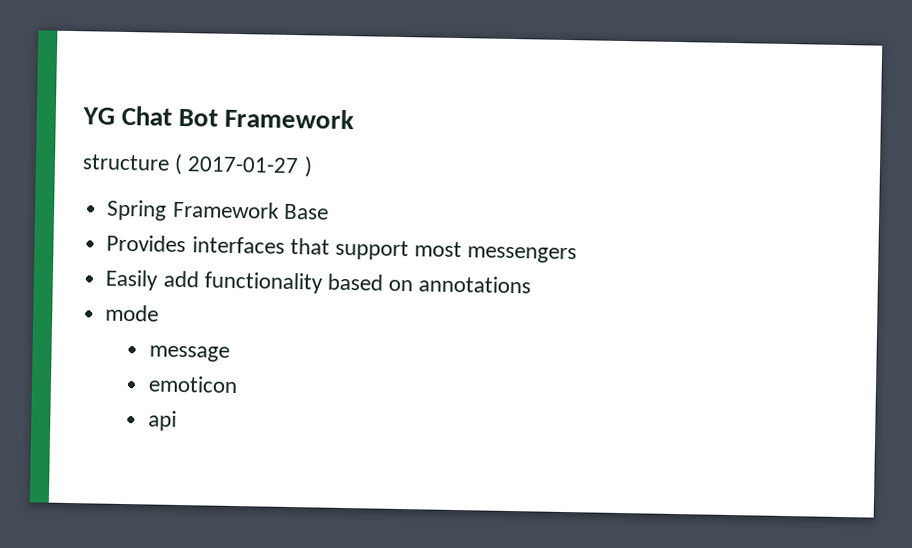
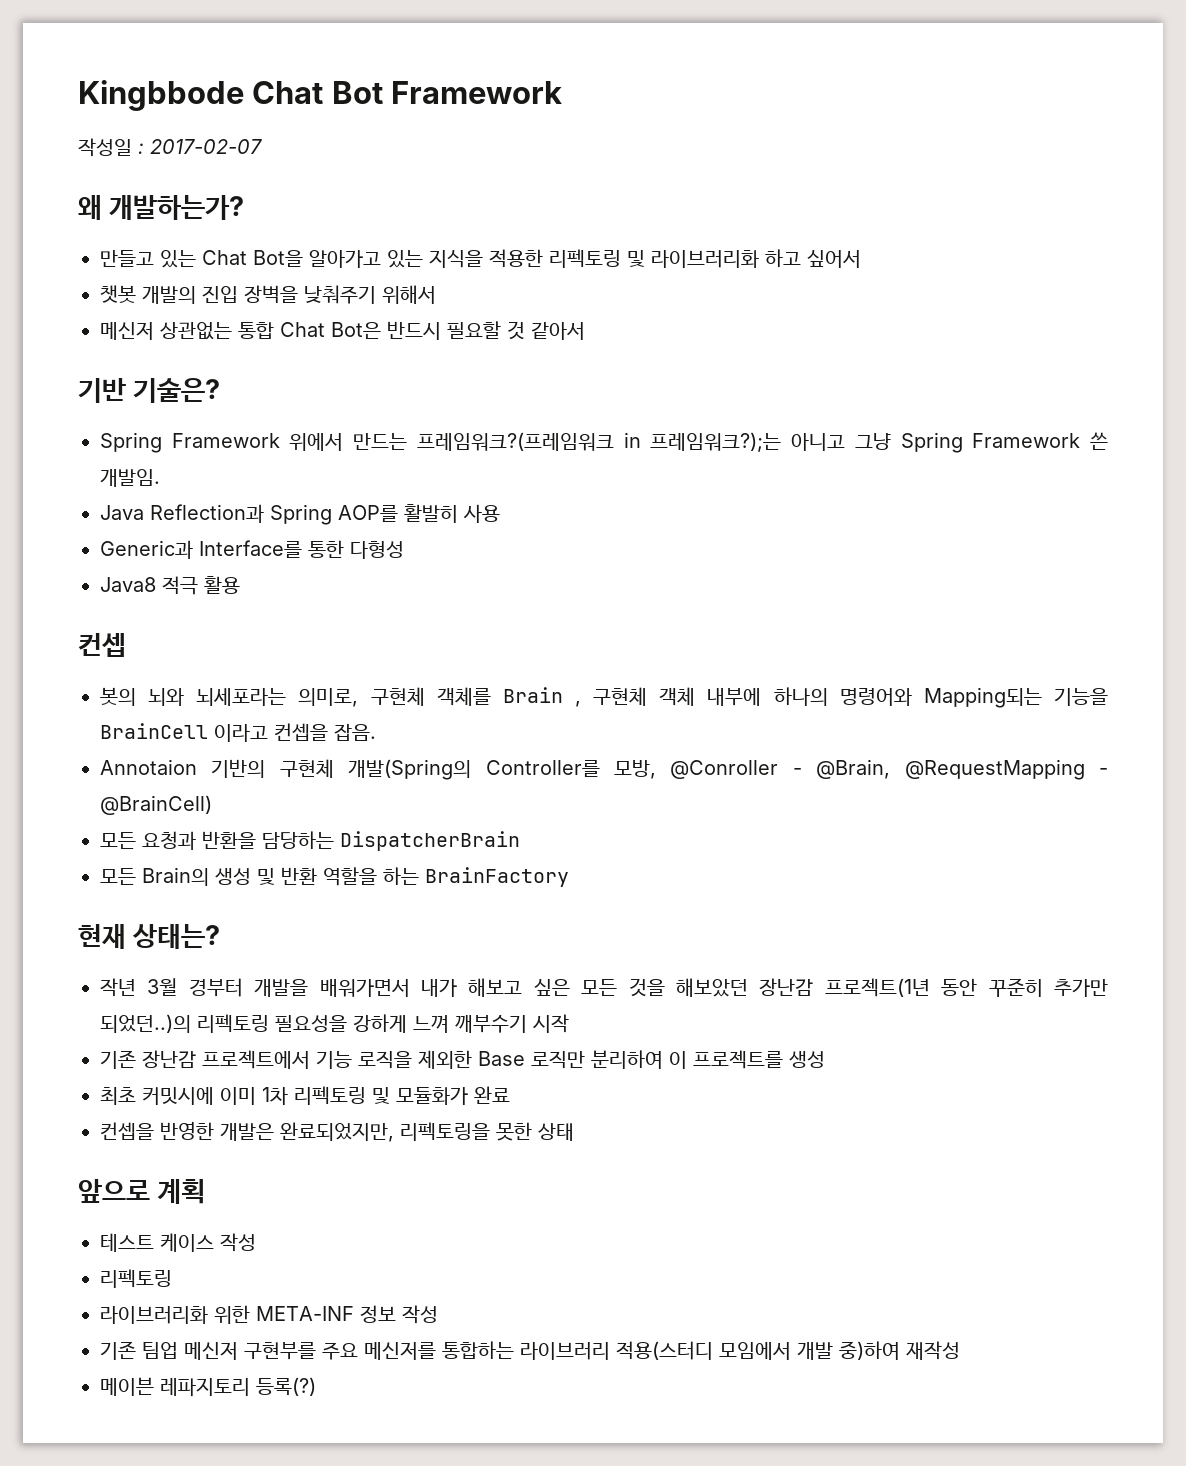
- YG Chat Bot Framework
+ Kingbbode Chat Bot Framework
- structure ( 2017-01-27 )
- Spring Framework Base
- Provides interfaces that support most messengers
- Easily add functionality based on annotations
- mode
- message
- emoticon
- api
+ 작성일 : 2017-02-07
+ 왜 개발하는가?
+ 만들고 있는 Chat Bot을 알아가고 있는 지식을 적용한 리펙토링 및 라이브러리화 하고 싶어서
+ 챗봇 개발의 진입 장벽을 낮춰주기 위해서
+ 메신저 상관없는 통합 Chat Bot은 반드시 필요할 것 같아서
+ 기반 기술은?
+ Spring Framework 위에서 만드는 프레임워크?(프레임워크 in 프레임워크?);는 아니고 그냥 Spring Framework 쓴 개발임.
+ Java Reflection과 Spring AOP를 활발히 사용
+ Generic과 Interface를 통한 다형성
+ Java8 적극 활용
+ 컨셉
+ 봇의 뇌와 뇌세포라는 의미로, 구현체 객체를 Brain , 구현체 객체 내부에 하나의 명령어와 Mapping되는 기능을 BrainCell 이라고 컨셉을 잡음.
+ Annotaion 기반의 구현체 개발(Spring의 Controller를 모방, @Conroller - @Brain, @RequestMapping - @BrainCell)
+ 모든 요청과 반환을 담당하는 DispatcherBrain
+ 모든 Brain의 생성 및 반환 역할을 하는 BrainFactory
+ 현재 상태는?
+ 작년 3월 경부터 개발을 배워가면서 내가 해보고 싶은 모든 것을 해보았던 장난감 프로젝트(1년 동안 꾸준히 추가만 되었던..)의 리펙토링 필요성을 강하게 느껴 깨부수기 시작
+ 기존 장난감 프로젝트에서 기능 로직을 제외한 Base 로직만 분리하여 이 프로젝트를 생성
+ 최초 커밋시에 이미 1차 리펙토링 및 모듈화가 완료
+ 컨셉을 반영한 개발은 완료되었지만, 리펙토링을 못한 상태
+ 앞으로 계획
+ 테스트 케이스 작성
+ 리펙토링
+ 라이브러리화 위한 META-INF 정보 작성
+ 기존 팀업 메신저 구현부를 주요 메신저를 통합하는 라이브러리 적용(스터디 모임에서 개발 중)하여 재작성
+ 메이븐 레파지토리 등록(?)

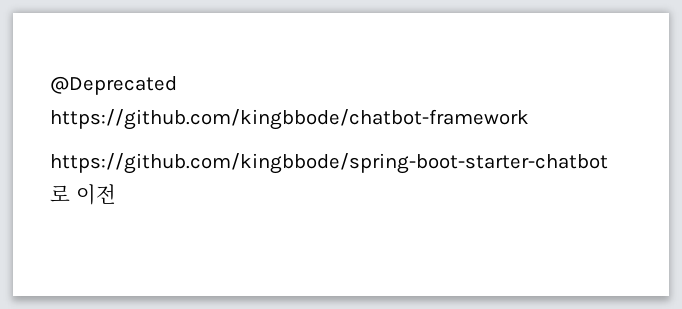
- Kingbbode Chat Bot Framework
- 작성일 : 2017-02-07
- 왜 개발하는가?
- 만들고 있는 Chat Bot을 알아가고 있는 지식을 적용한 리펙토링 및 라이브러리화 하고 싶어서
- 챗봇 개발의 진입 장벽을 낮춰주기 위해서
- 메신저 상관없는 통합 Chat Bot은 반드시 필요할 것 같아서
- 기반 기술은?
- Spring Framework 위에서 만드는 프레임워크?(프레임워크 in 프레임워크?);는 아니고 그냥 Spring Framework 쓴 개발임.
- Java Reflection과 Spring AOP를 활발히 사용
- Generic과 Interface를 통한 다형성
- Java8 적극 활용
- 컨셉
- 봇의 뇌와 뇌세포라는 의미로, 구현체 객체를 Brain , 구현체 객체 내부에 하나의 명령어와 Mapping되는 기능을 BrainCell 이라고 컨셉을 잡음.
- Annotaion 기반의 구현체 개발(Spring의 Controller를 모방, @Conroller - @Brain, @RequestMapping - @BrainCell)
- 모든 요청과 반환을 담당하는 DispatcherBrain
- 모든 Brain의 생성 및 반환 역할을 하는 BrainFactory
- 현재 상태는?
- 작년 3월 경부터 개발을 배워가면서 내가 해보고 싶은 모든 것을 해보았던 장난감 프로젝트(1년 동안 꾸준히 추가만 되었던..)의 리펙토링 필요성을 강하게 느껴 깨부수기 시작
- 기존 장난감 프로젝트에서 기능 로직을 제외한 Base 로직만 분리하여 이 프로젝트를 생성
- 최초 커밋시에 이미 1차 리펙토링 및 모듈화가 완료
- 컨셉을 반영한 개발은 완료되었지만, 리펙토링을 못한 상태
- 앞으로 계획
- 테스트 케이스 작성
- 리펙토링
- 라이브러리화 위한 META-INF 정보 작성
- 기존 팀업 메신저 구현부를 주요 메신저를 통합하는 라이브러리 적용(스터디 모임에서 개발 중)하여 재작성
- 메이븐 레파지토리 등록(?)
+ @Deprecated https://github.com/kingbbode/chatbot-framework
+ https://github.com/kingbbode/spring-boot-starter-chatbot 로 이전

